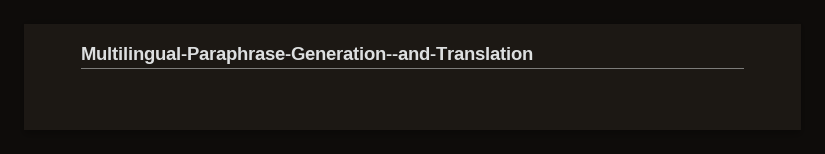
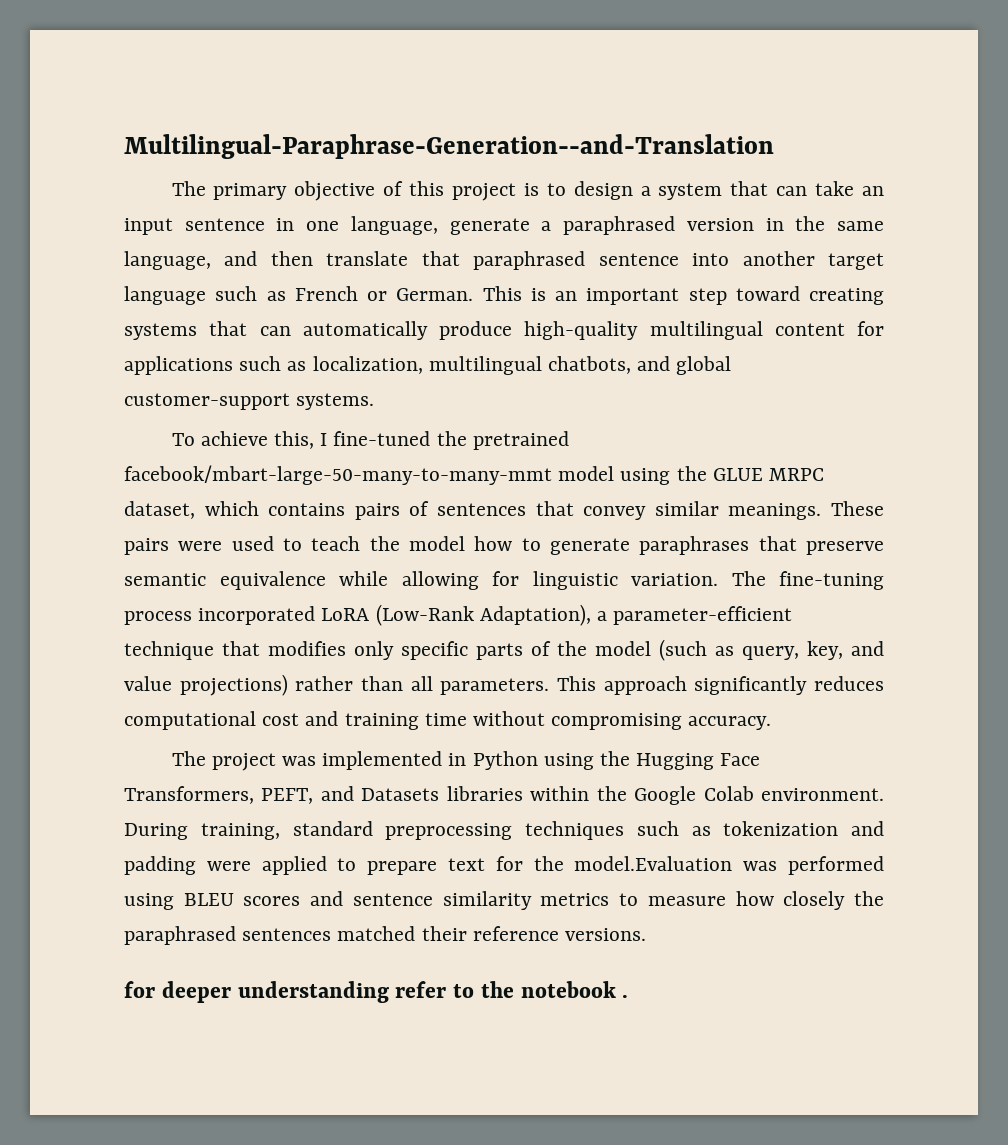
+ The primary objective of this project is to design a system that can take an input sentence in one language, generate a paraphrased version in the same language, and then translate that paraphrased sentence into another target language such as French or German. This is an important step toward creating systems that can automatically produce high-quality multilingual content for applications such as localization, multilingual chatbots, and global customer-support systems.
+ To achieve this, I fine-tuned the pretrained facebook/mbart-large-50-many-to-many-mmt model using the GLUE MRPC dataset, which contains pairs of sentences that convey similar meanings. These pairs were used to teach the model how to generate paraphrases that preserve semantic equivalence while allowing for linguistic variation. The fine-tuning process incorporated LoRA (Low-Rank Adaptation), a parameter-efficient technique that modifies only specific parts of the model (such as query, key, and value projections) rather than all parameters. This approach significantly reduces computational cost and training time without compromising accuracy.
+ The project was implemented in Python using the Hugging Face Transformers, PEFT, and Datasets libraries within the Google Colab environment. During training, standard preprocessing techniques such as tokenization and padding were applied to prepare text for the model.Evaluation was performed using BLEU scores and sentence similarity metrics to measure how closely the paraphrased sentences matched their reference versions.
+ for deeper understanding refer to the notebook .

